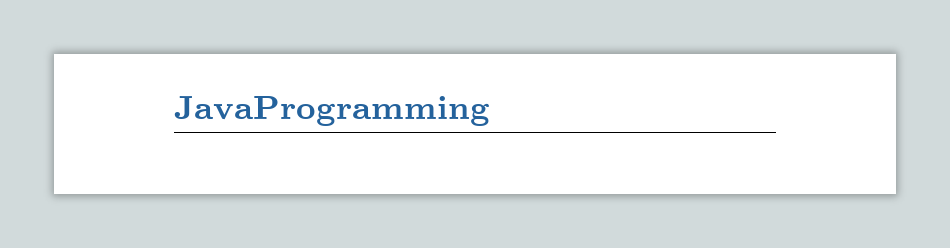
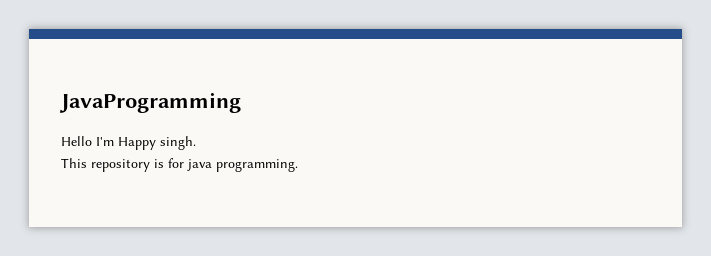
+ Hello I'm Happy singh.
+ This repository is for java programming.

